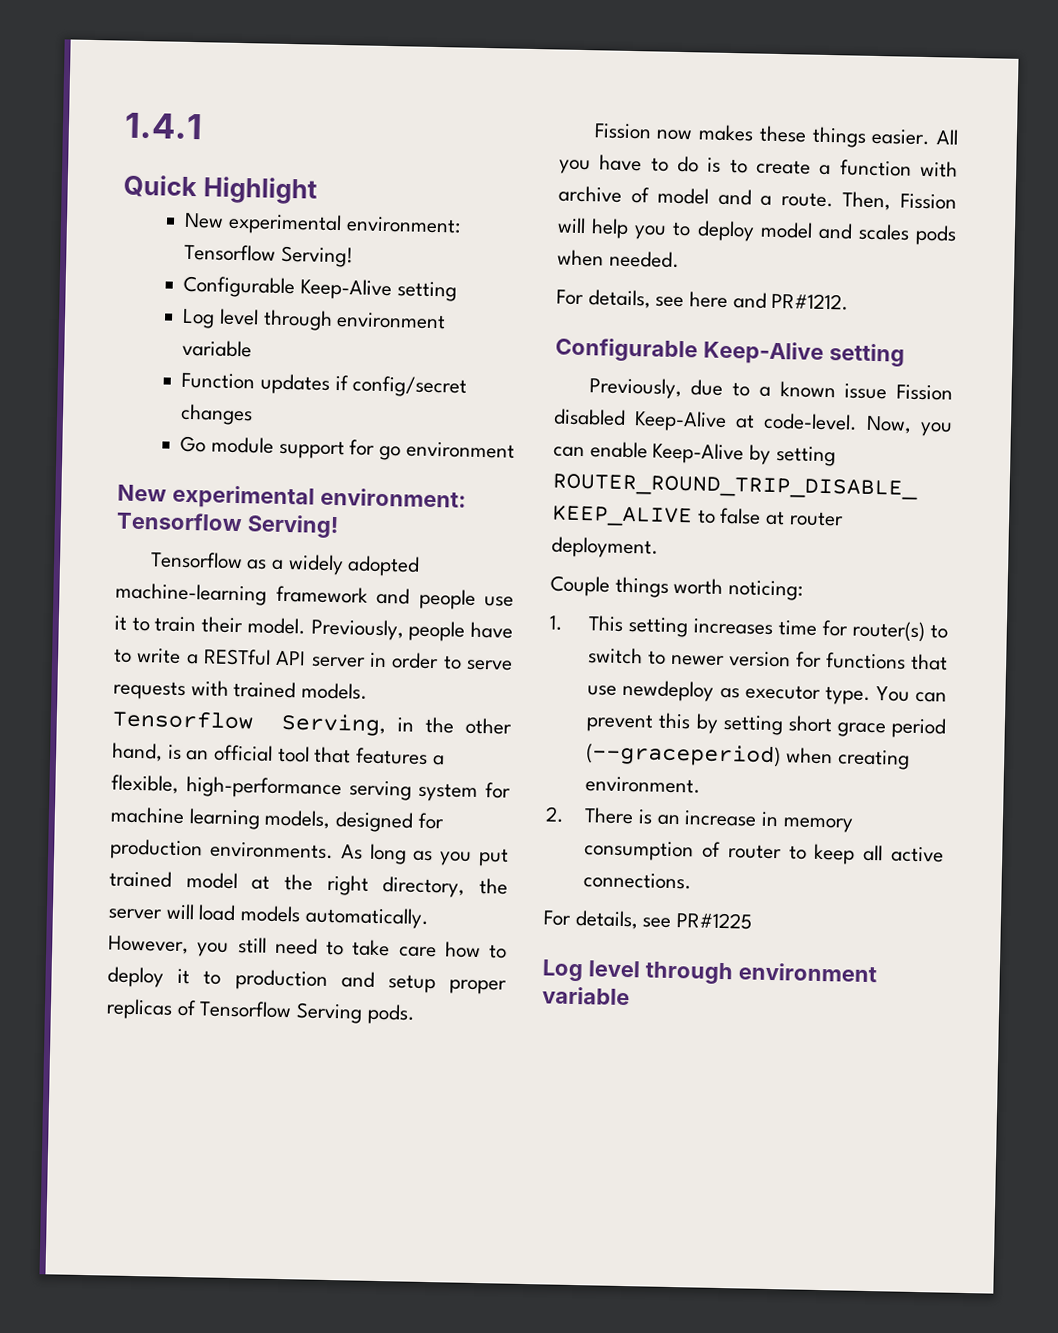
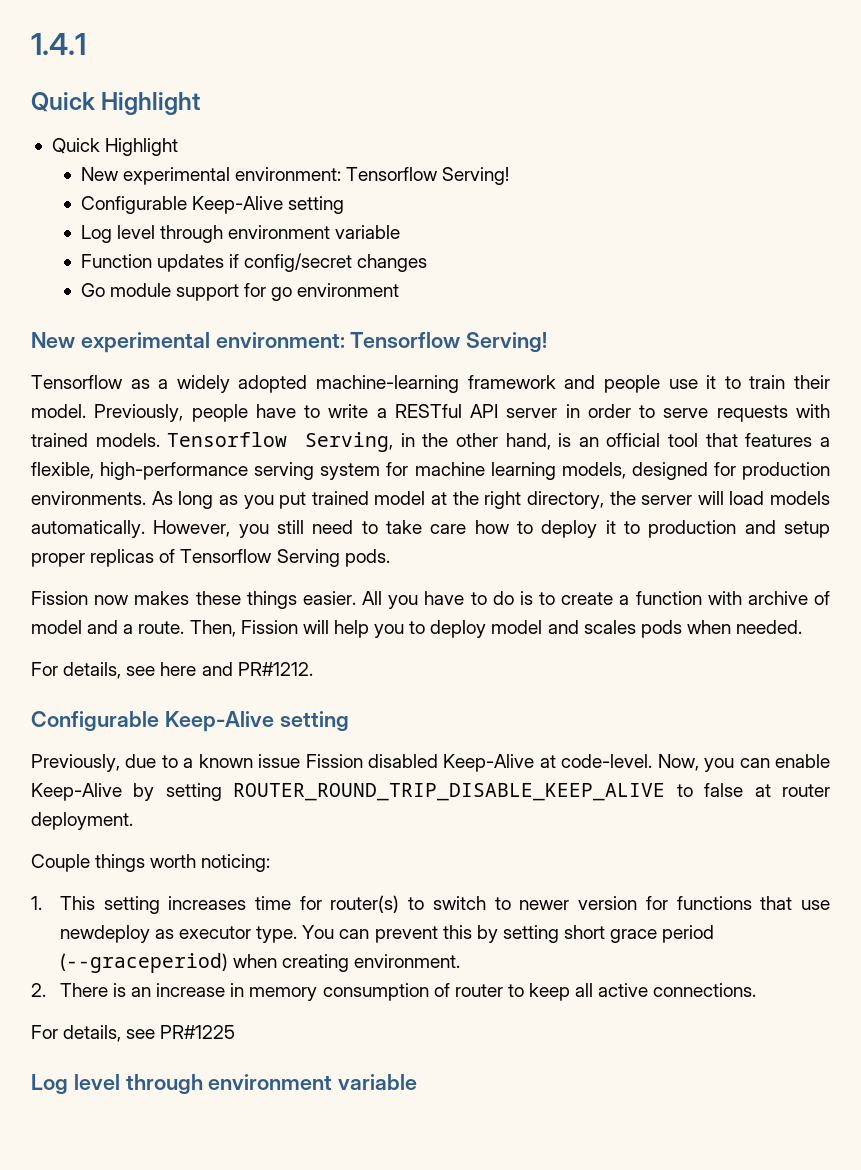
  1.4.1
+ Quick Highlight

